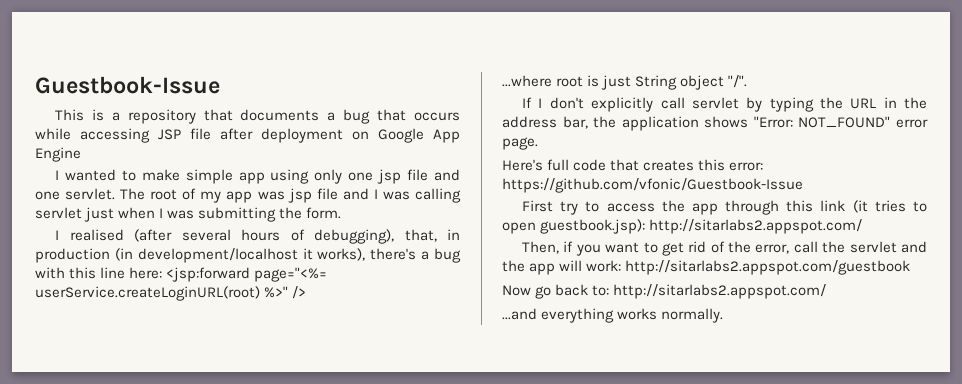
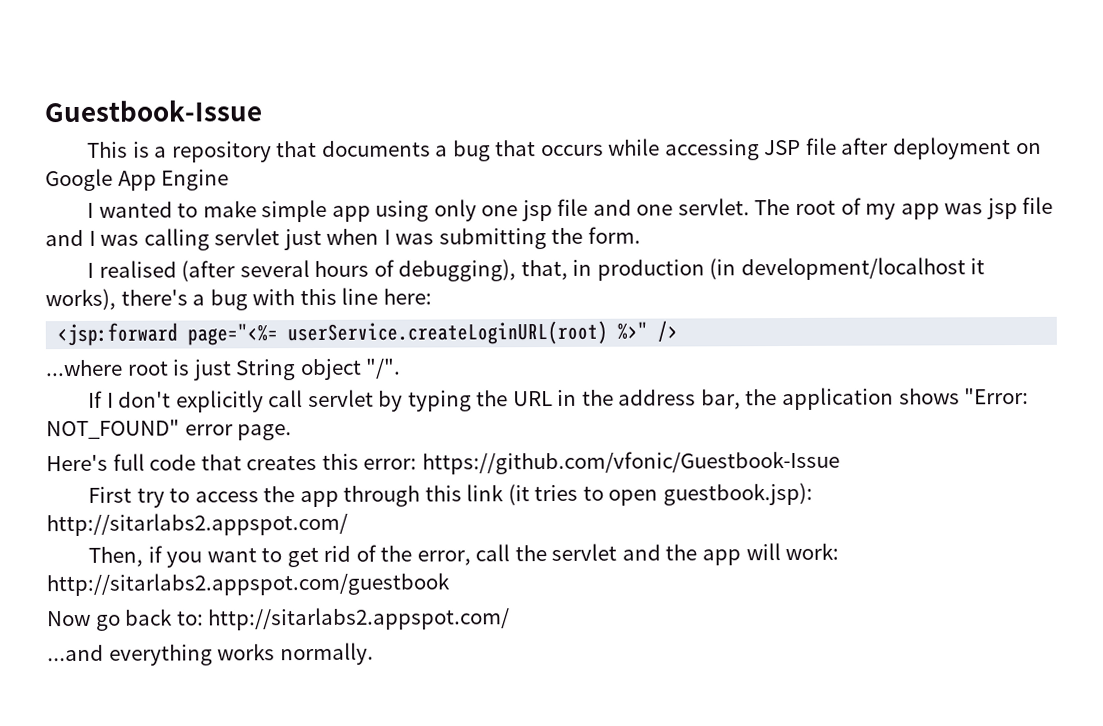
- I realised (after several hours of debugging), that, in production (in development/localhost it works), there's a bug with this line here: <jsp:forward page="<%= userService.createLoginURL(root) %>" />
+ I realised (after several hours of debugging), that, in production (in development/localhost it works), there's a bug with this line here:
+ <jsp:forward page="<%= userService.createLoginURL(root) %>" />

